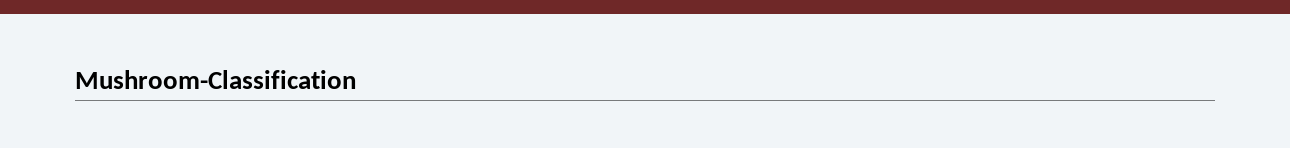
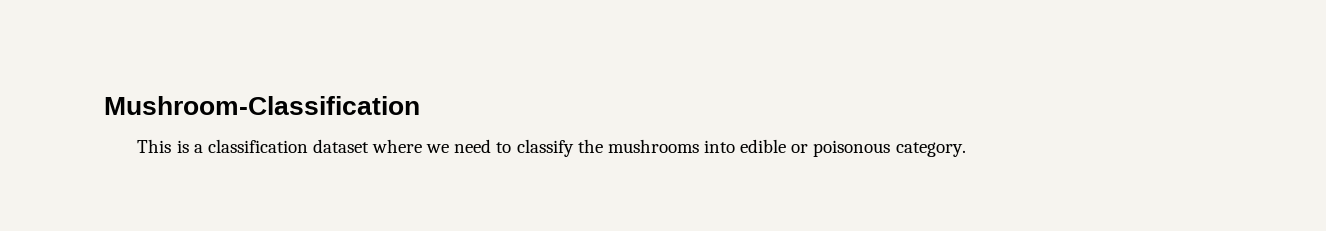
+ This is a classification dataset where we need to classify the mushrooms into edible or poisonous category.

